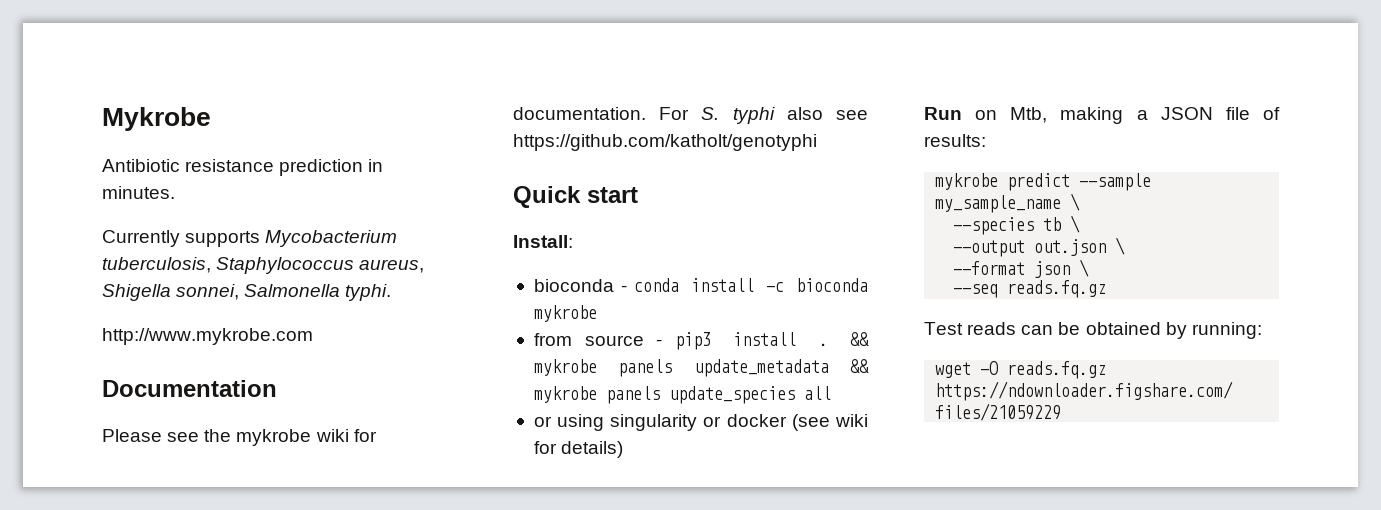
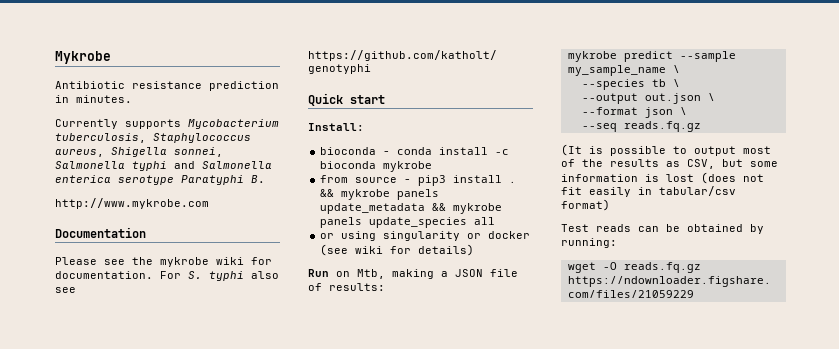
- Currently supports Mycobacterium tuberculosis, Staphylococcus aureus, Shigella sonnei, Salmonella typhi.
+ Currently supports Mycobacterium tuberculosis, Staphylococcus aureus, Shigella sonnei, Salmonella typhi and Salmonella enterica serotype Paratyphi B.
+ (It is possible to output most of the results as CSV, but some information is lost (does not fit easily in tabular/csv format)

